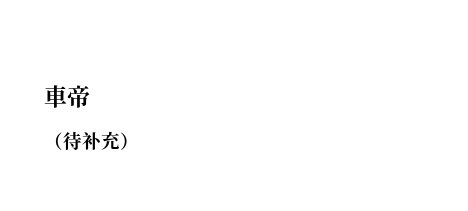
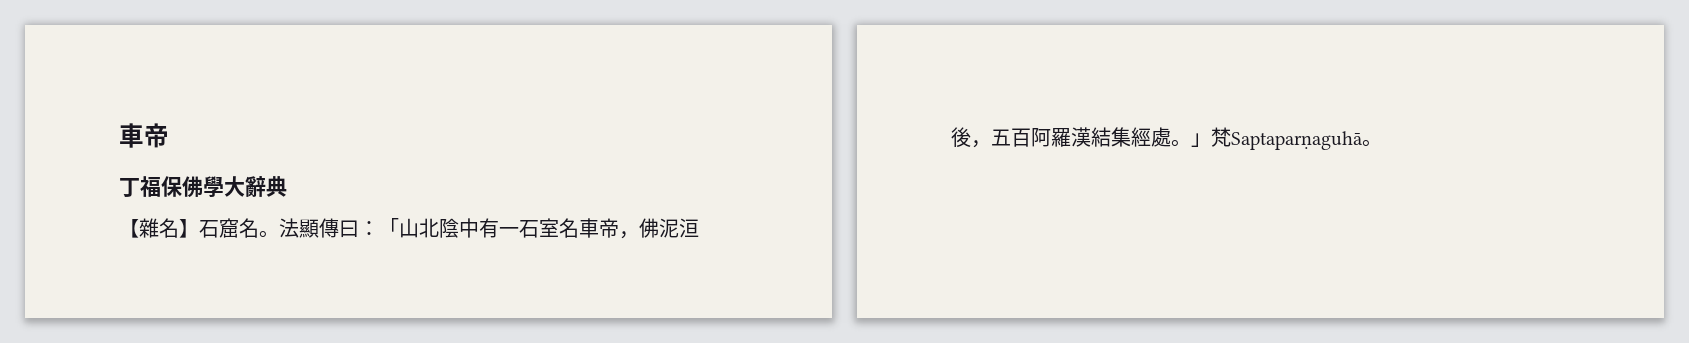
- （待补充）
+ 丁福保佛學大辭典
+ 【雜名】石窟名。法顯傳曰：「山北陰中有一石室名車帝，佛泥洹後，五百阿羅漢結集經處。」梵Saptaparṇaguhā。

